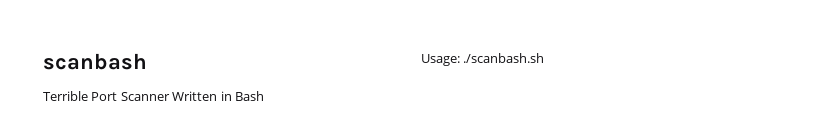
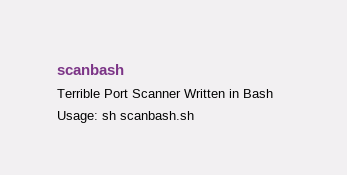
- Usage: ./scanbash.sh
+ Usage: sh scanbash.sh

